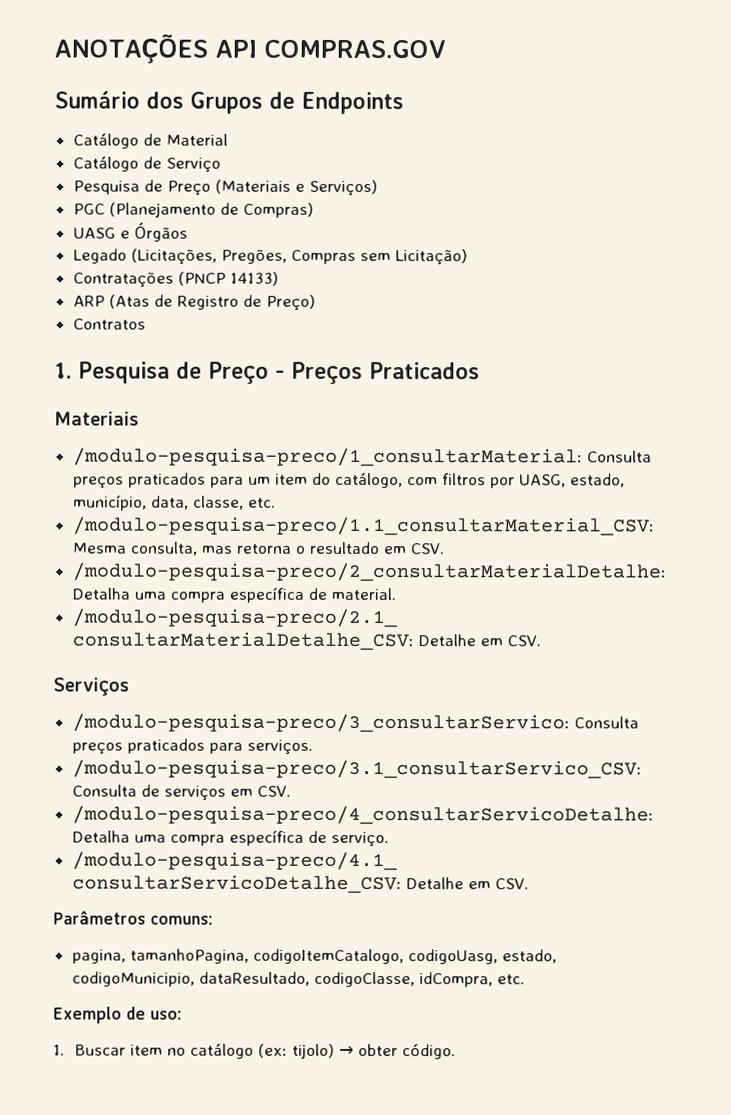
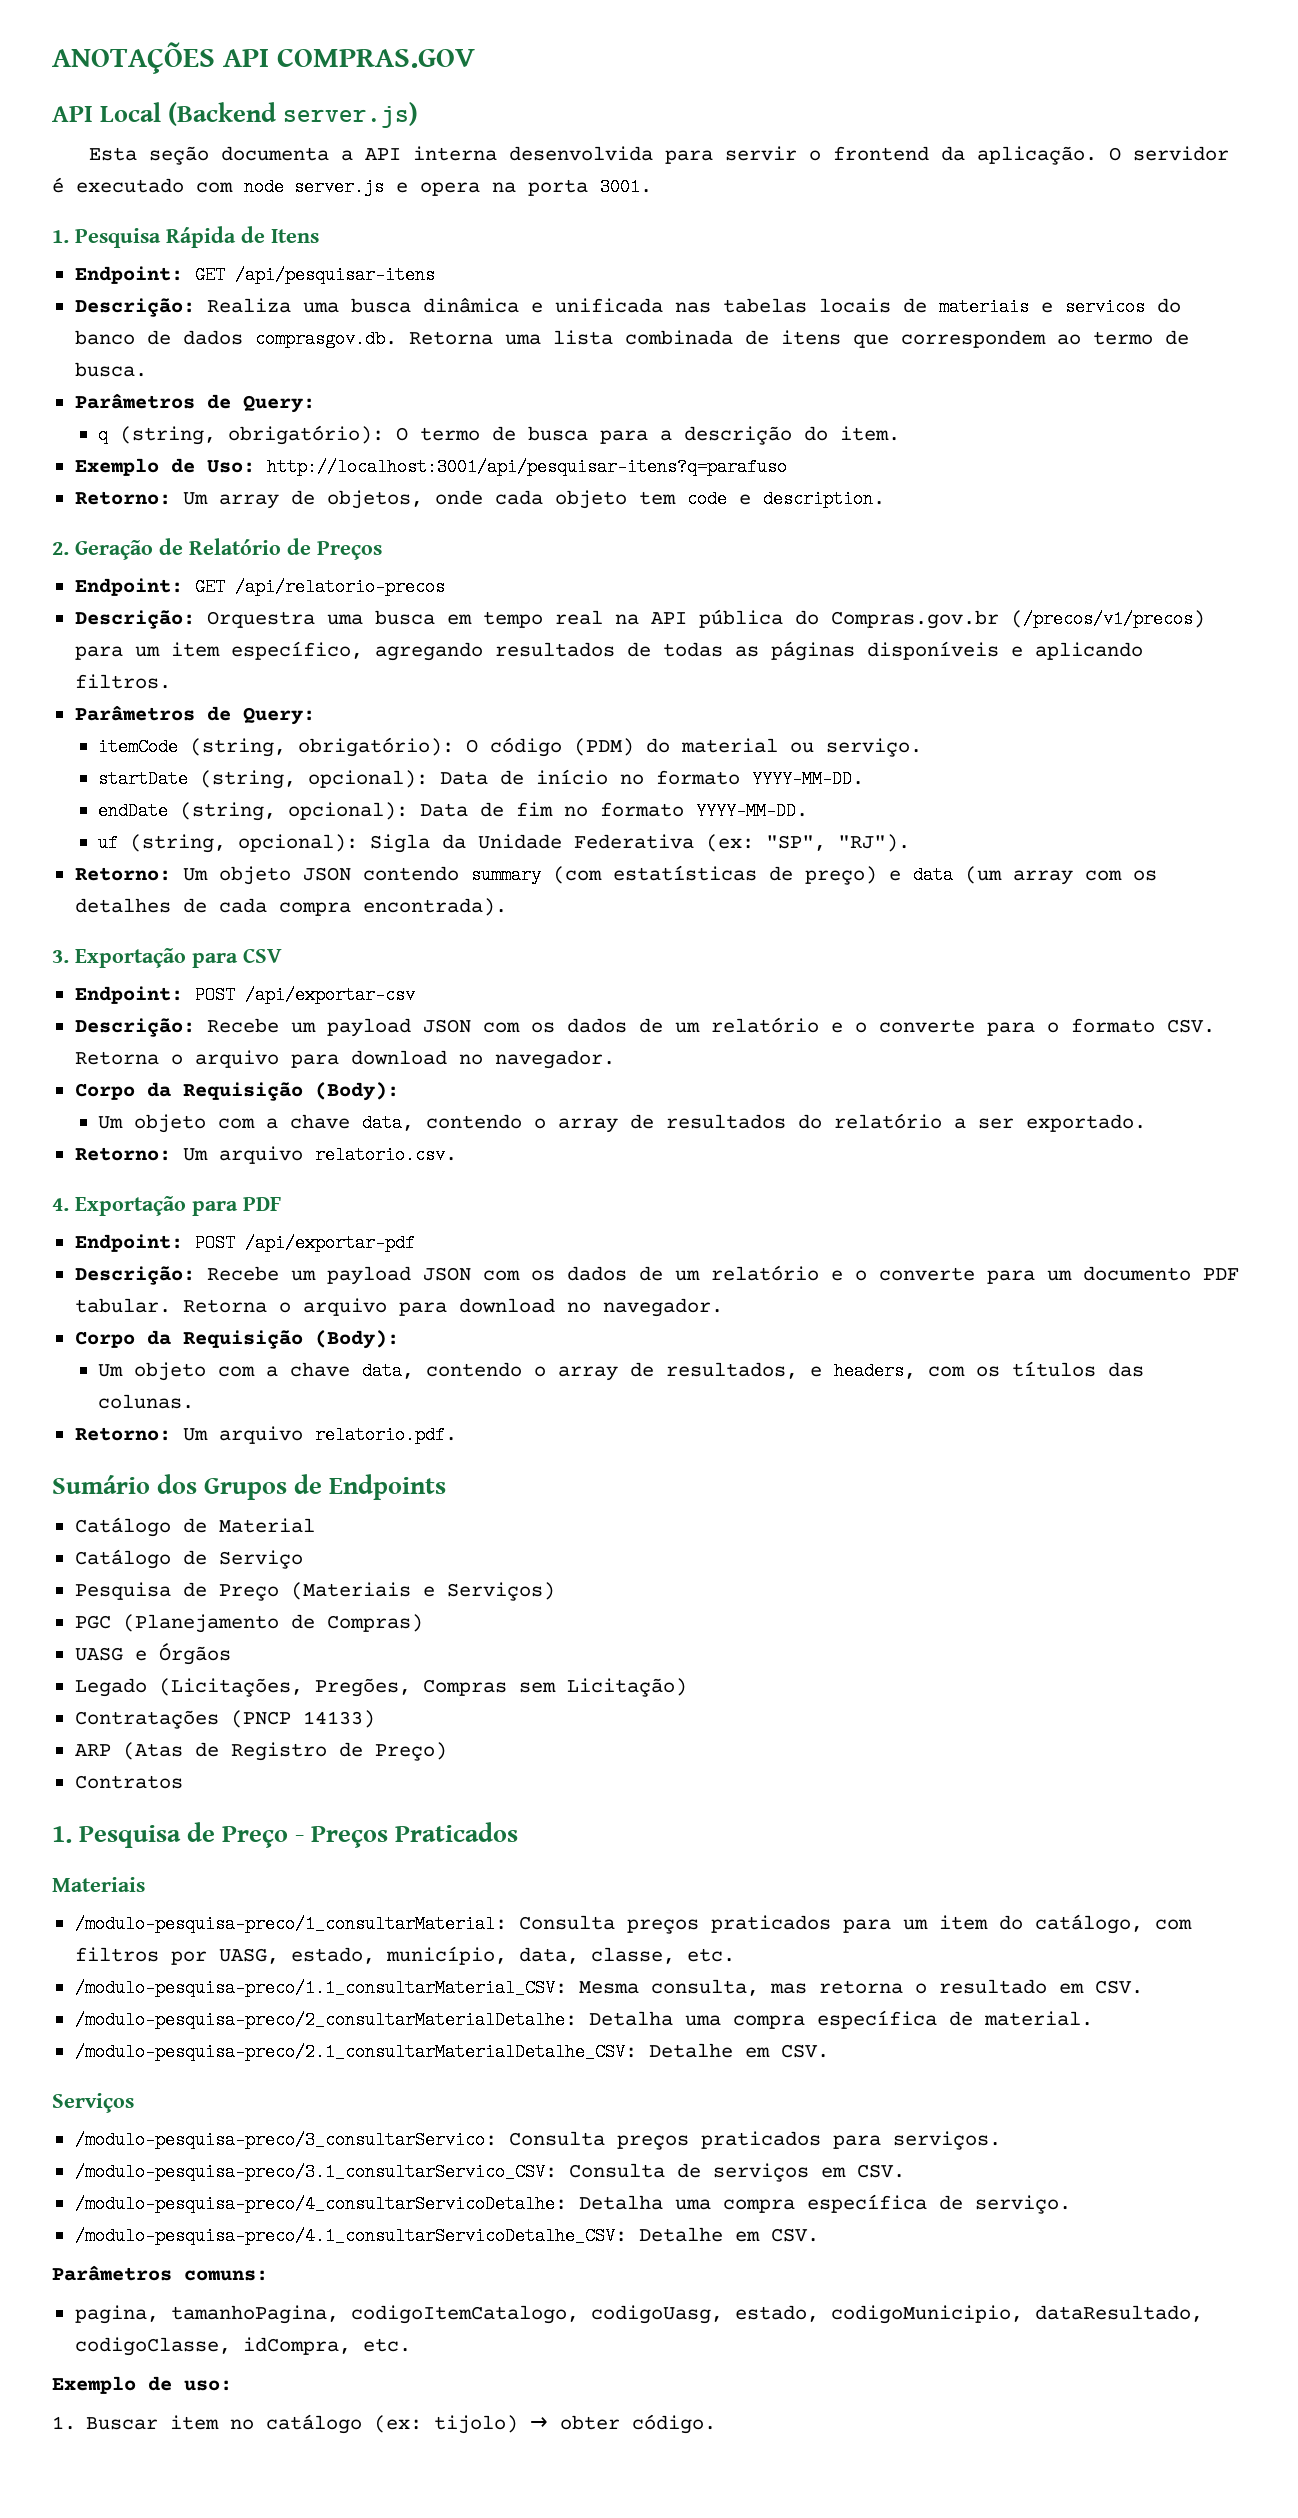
+ API Local (Backend server.js)
+ Esta seção documenta a API interna desenvolvida para servir o frontend da aplicação. O servidor é executado com node server.js e opera na porta 3001.
+ 1. Pesquisa Rápida de Itens
+ Endpoint: GET /api/pesquisar-itens
+ Descrição: Realiza uma busca dinâmica e unificada nas tabelas locais de materiais e servicos do banco de dados comprasgov.db. Retorna uma lista combinada de itens que correspondem ao termo de busca.
+ Parâmetros de Query:
+ q (string, obrigatório): O termo de busca para a descrição do item.
+ Exemplo de Uso: http://localhost:3001/api/pesquisar-itens?q=parafuso
+ Retorno: Um array de objetos, onde cada objeto tem code e description.
+ 2. Geração de Relatório de Preços
+ Endpoint: GET /api/relatorio-precos
+ Descrição: Orquestra uma busca em tempo real na API pública do Compras.gov.br (/precos/v1/precos) para um item específico, agregando resultados de todas as páginas disponíveis e aplicando filtros.
+ Parâmetros de Query:
+ itemCode (string, obrigatório): O código (PDM) do material ou serviço.
+ startDate (string, opcional): Data de início no formato YYYY-MM-DD.
+ endDate (string, opcional): Data de fim no formato YYYY-MM-DD.
+ uf (string, opcional): Sigla da Unidade Federativa (ex: "SP", "RJ").
+ Retorno: Um objeto JSON contendo summary (com estatísticas de preço) e data (um array com os detalhes de cada compra encontrada).
+ 3. Exportação para CSV
+ Endpoint: POST /api/exportar-csv
+ Descrição: Recebe um payload JSON com os dados de um relatório e o converte para o formato CSV. Retorna o arquivo para download no navegador.
+ Corpo da Requisição (Body):
+ Um objeto com a chave data, contendo o array de resultados do relatório a ser exportado.
+ Retorno: Um arquivo relatorio.csv.
+ 4. Exportação para PDF
+ Endpoint: POST /api/exportar-pdf
+ Descrição: Recebe um payload JSON com os dados de um relatório e o converte para um documento PDF tabular. Retorna o arquivo para download no navegador.
+ Corpo da Requisição (Body):
+ Um objeto com a chave data, contendo o array de resultados, e headers, com os títulos das colunas.
+ Retorno: Um arquivo relatorio.pdf.

